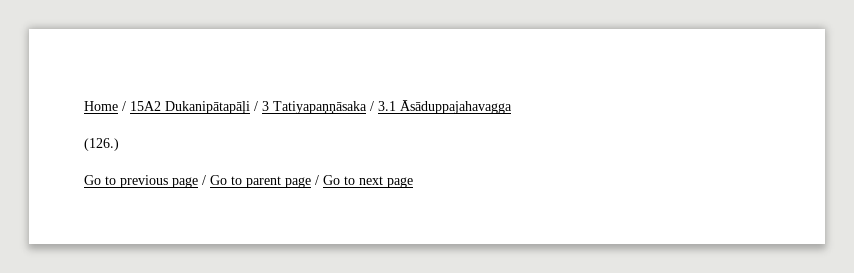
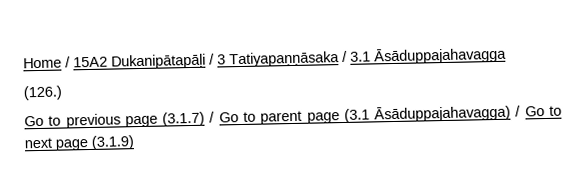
- Go to previous page / Go to parent page / Go to next page
+ Go to previous page (3.1.7) / Go to parent page (3.1 Āsāduppajahavagga) / Go to next page (3.1.9)

